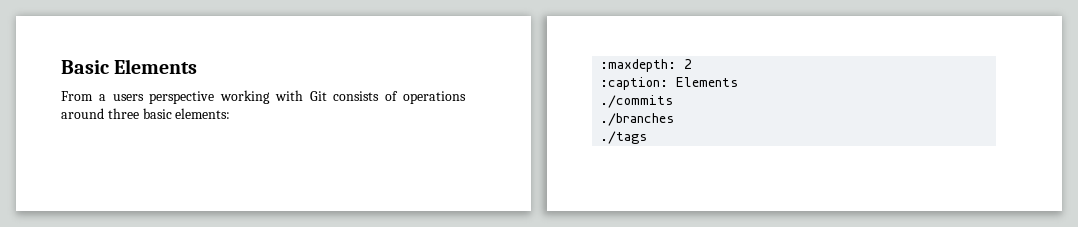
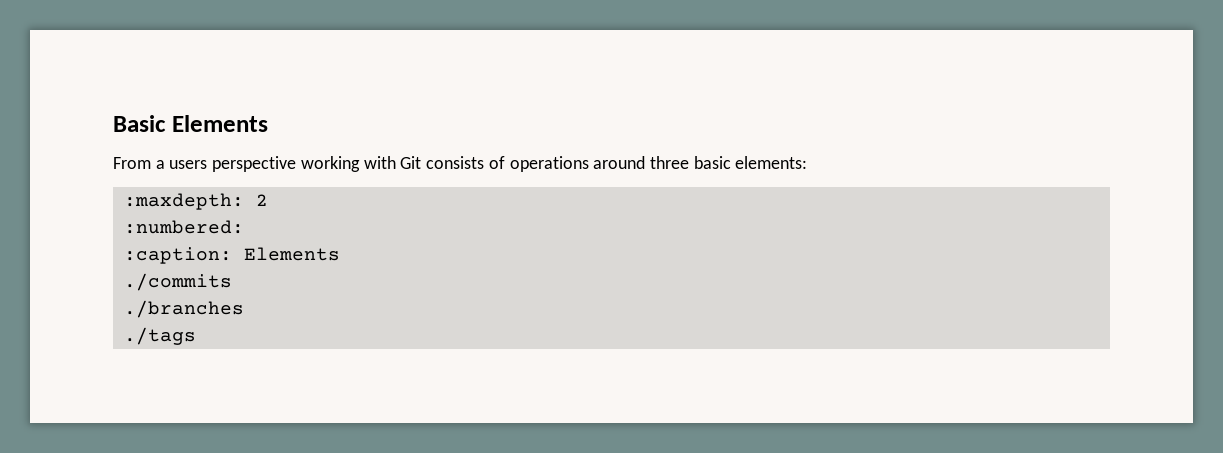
+ :numbered:

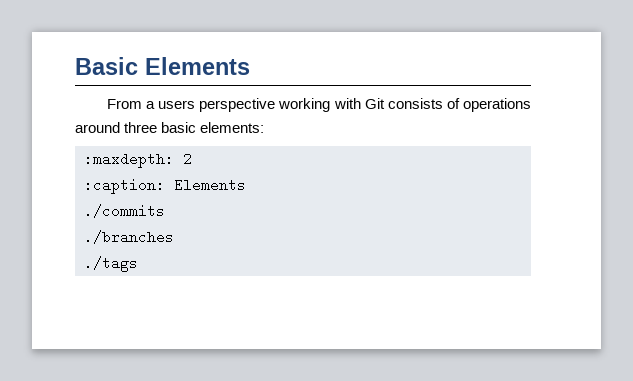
- :numbered:

